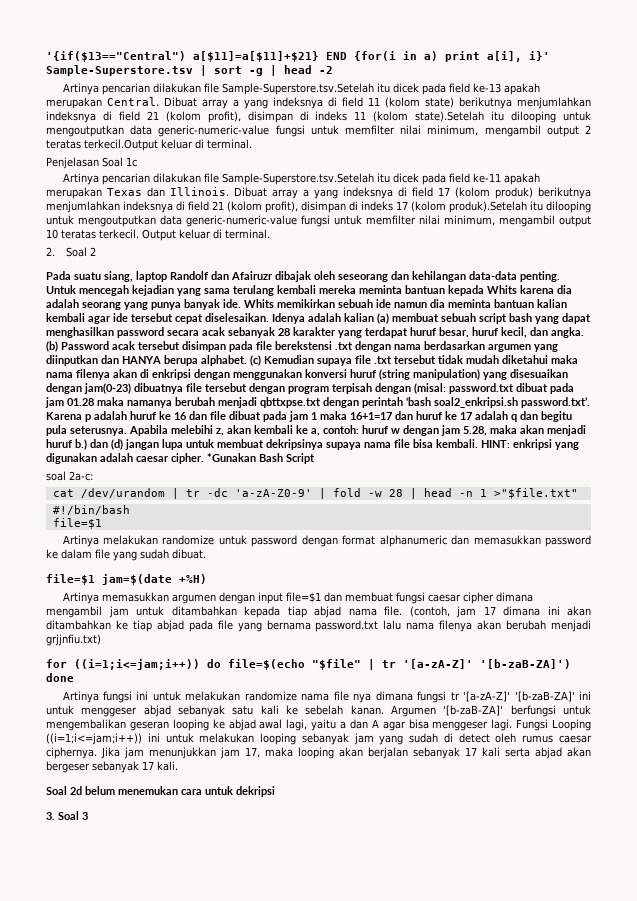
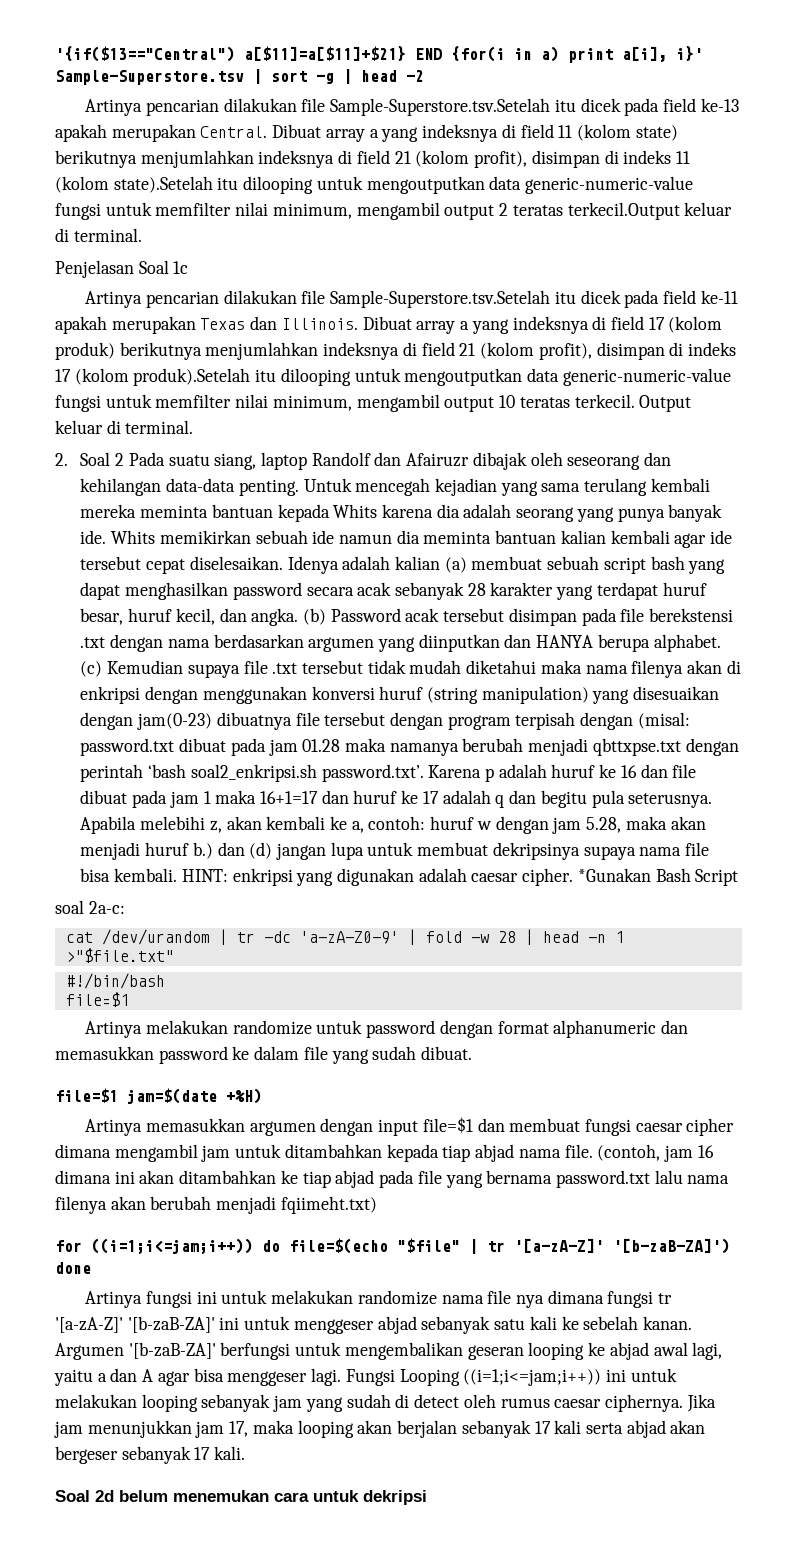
- 2. Soal 2
- Pada suatu siang, laptop Randolf dan Afairuzr dibajak oleh seseorang dan kehilangan data-data penting.
+ 2. Soal 2 Pada suatu siang, laptop Randolf dan Afairuzr dibajak oleh seseorang dan kehilangan data-data penting.
- (contoh, jam 17 dimana ini akan ditambahkan ke tiap abjad pada file yang bernama password.txt lalu nama filenya akan berubah menjadi grjjnfiu.txt)
+ (contoh, jam 16 dimana ini akan ditambahkan ke tiap abjad pada file yang bernama password.txt lalu nama filenya akan berubah menjadi fqiimeht.txt)
- 3. Soal 3

